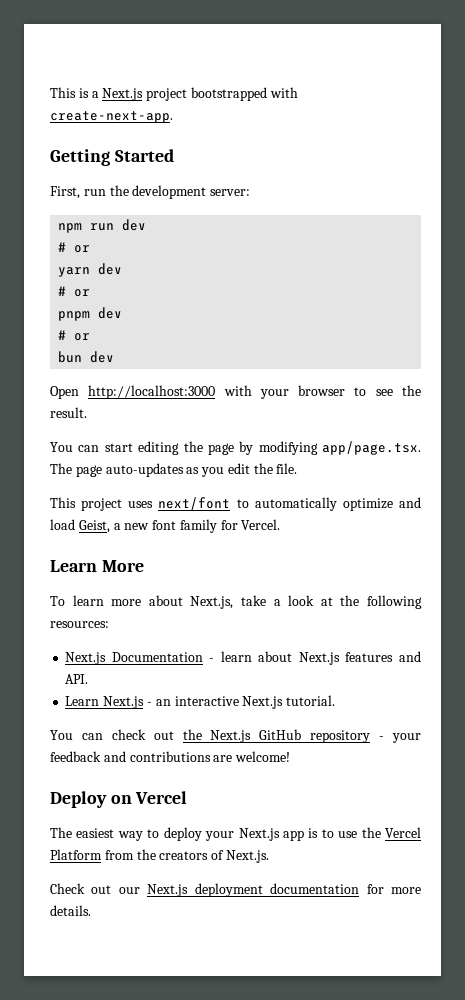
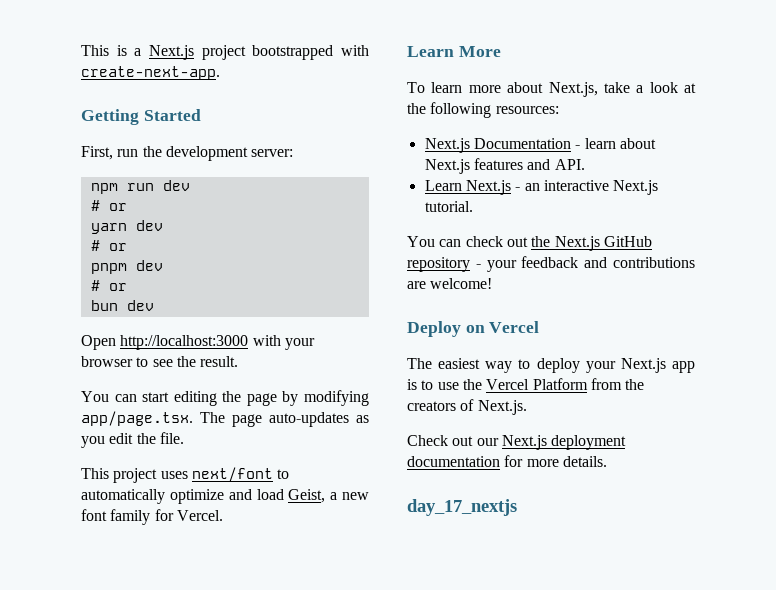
+ day_17_nextjs

